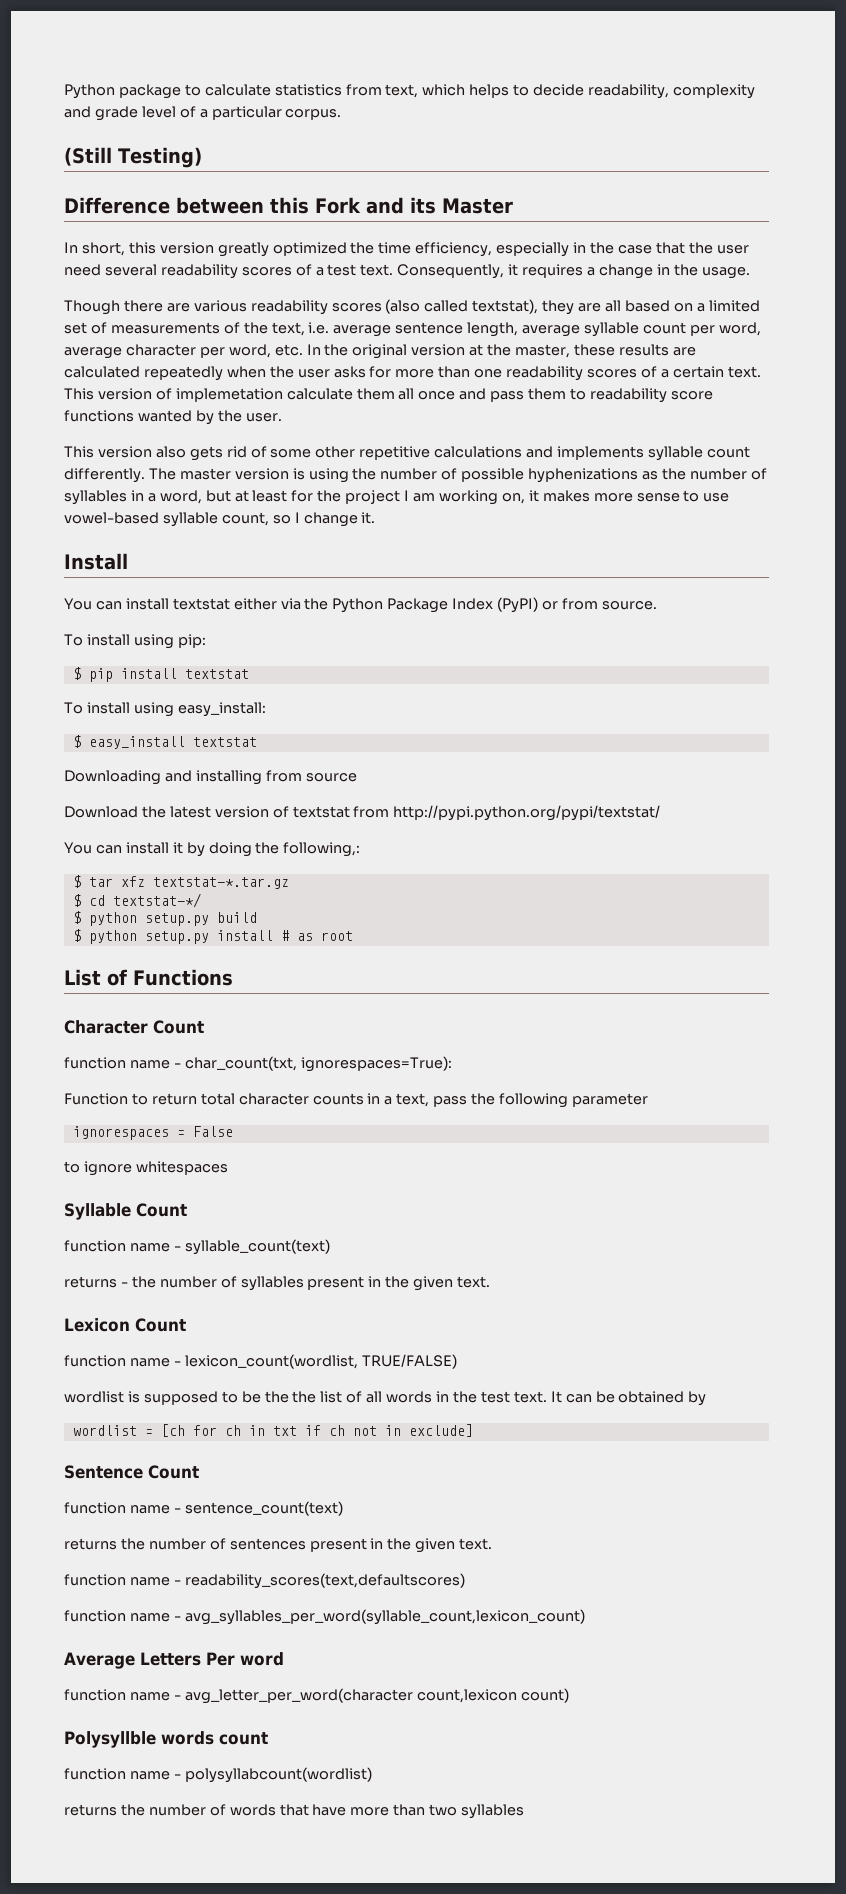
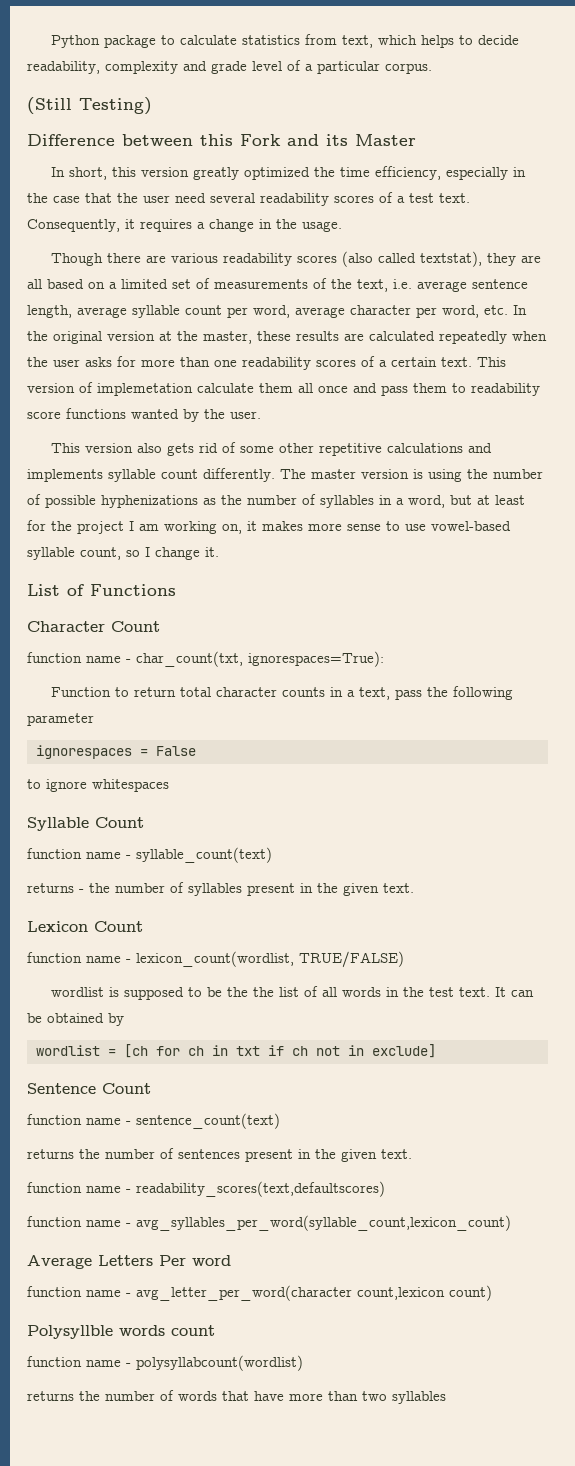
- Install
- You can install textstat either via the Python Package Index (PyPI) or from source.
- To install using pip:
- $ pip install textstat
- To install using easy_install:
- $ easy_install textstat
- Downloading and installing from source
- Download the latest version of textstat from http://pypi.python.org/pypi/textstat/
- You can install it by doing the following,:
- $ tar xfz textstat-*.tar.gz
- $ cd textstat-*/
- $ python setup.py build
- $ python setup.py install # as root

